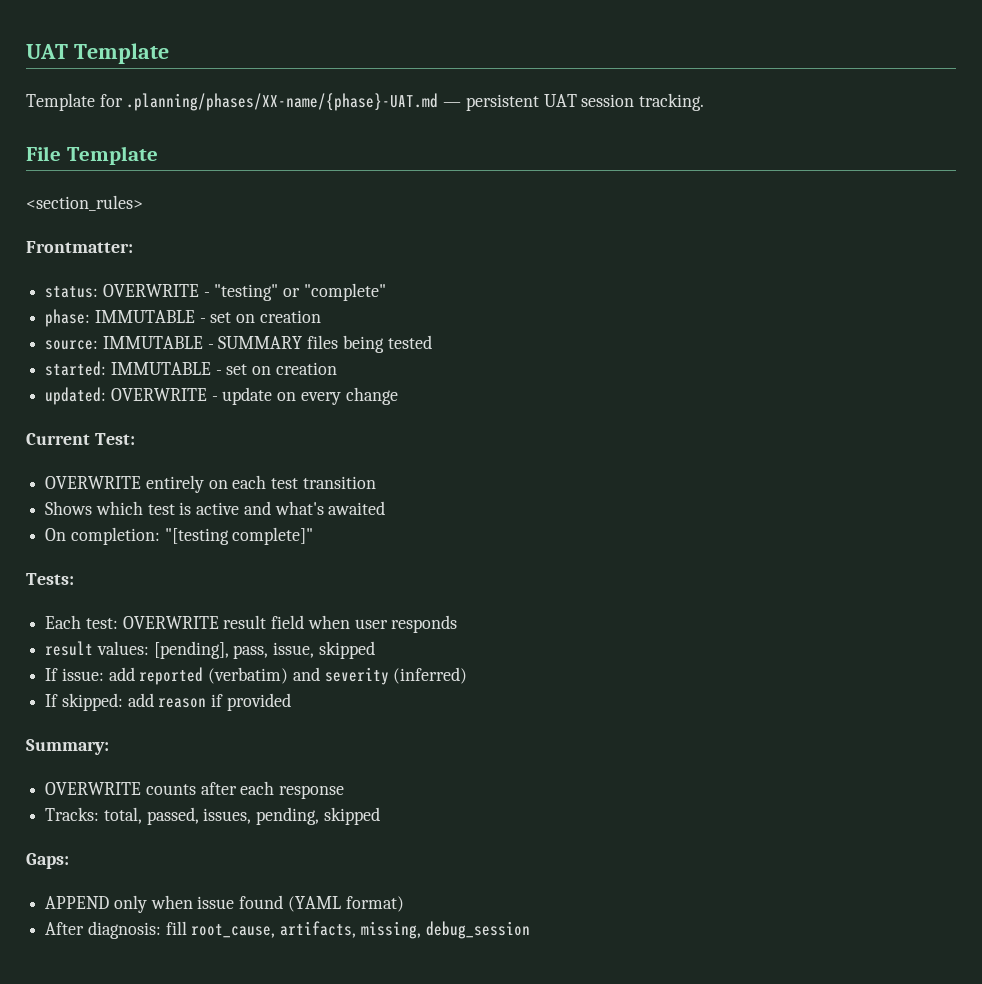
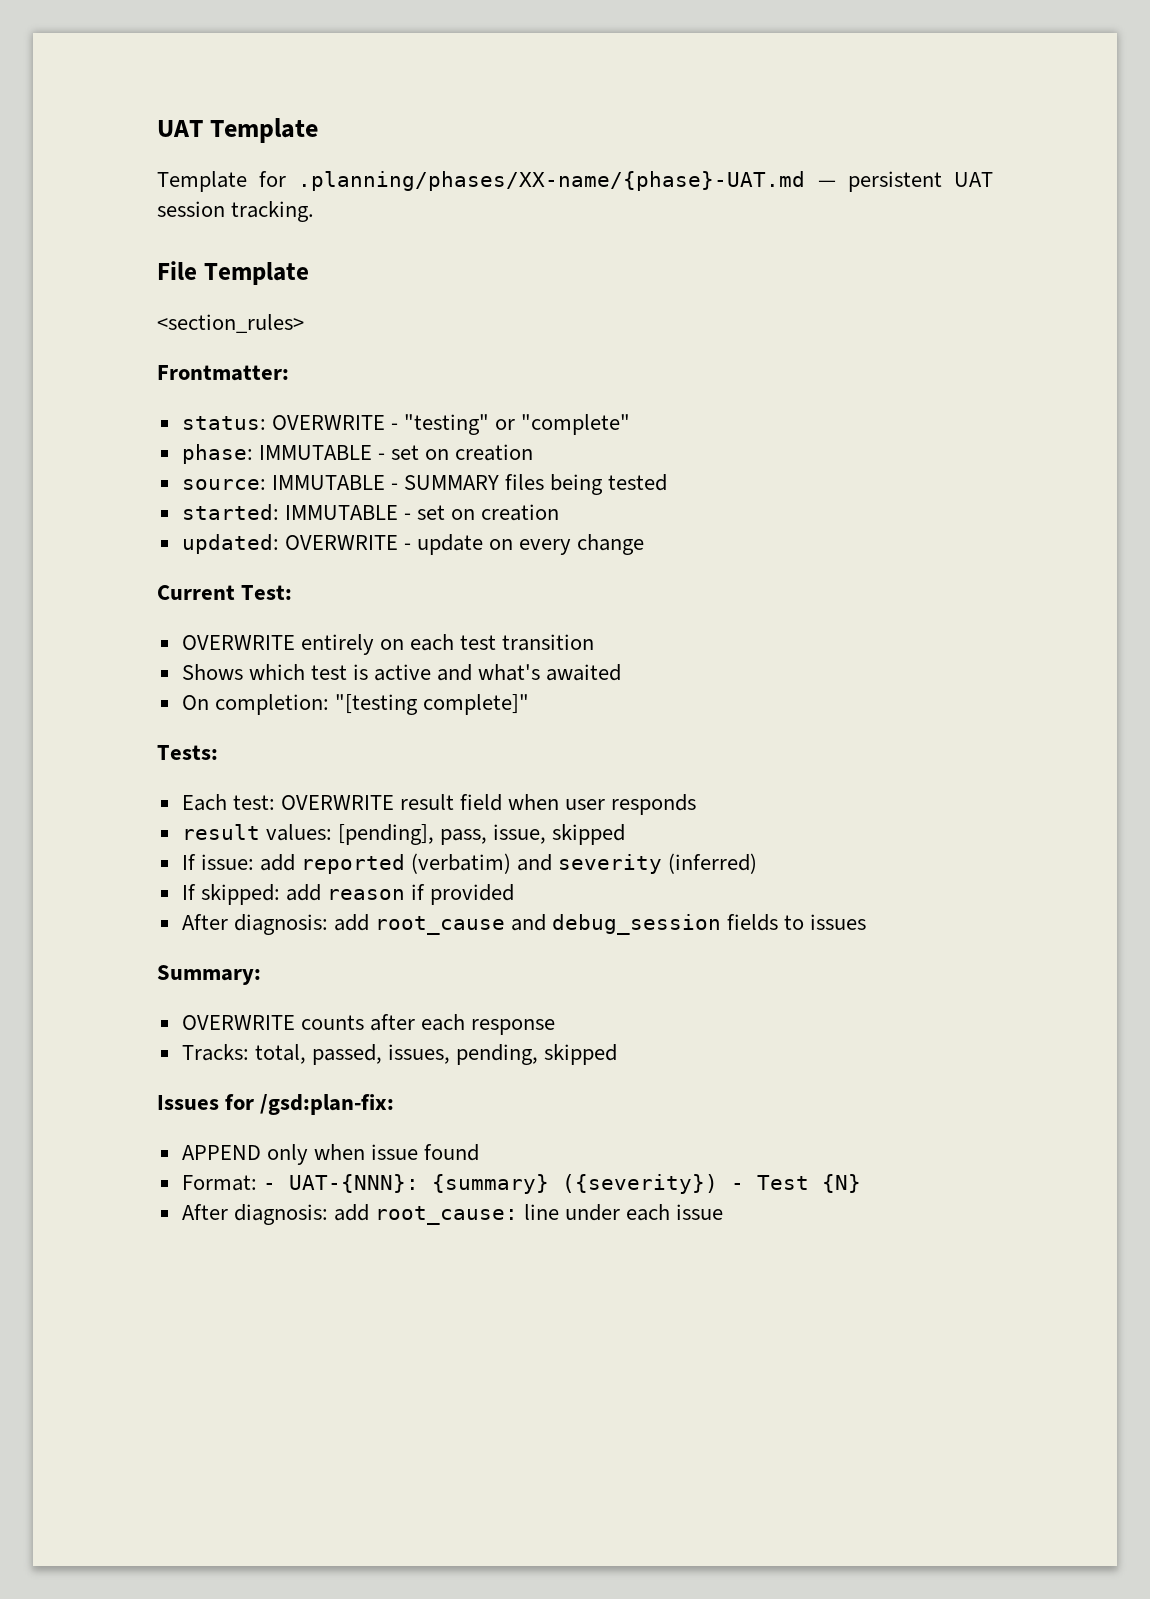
+ After diagnosis: add root_cause and debug_session fields to issues
- Gaps:
+ Issues for /gsd:plan-fix:
- APPEND only when issue found (YAML format)
- After diagnosis: fill root_cause, artifacts, missing, debug_session
+ APPEND only when issue found
+ Format: - UAT-{NNN}: {summary} ({severity}) - Test {N}
+ After diagnosis: add root_cause: line under each issue

